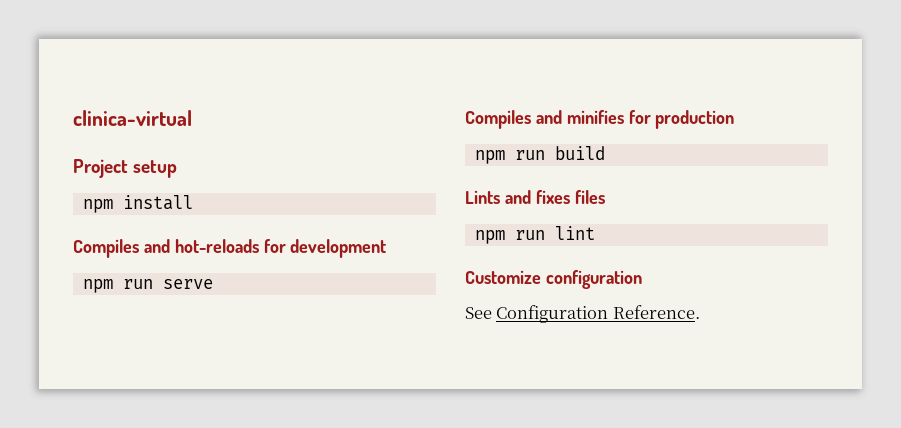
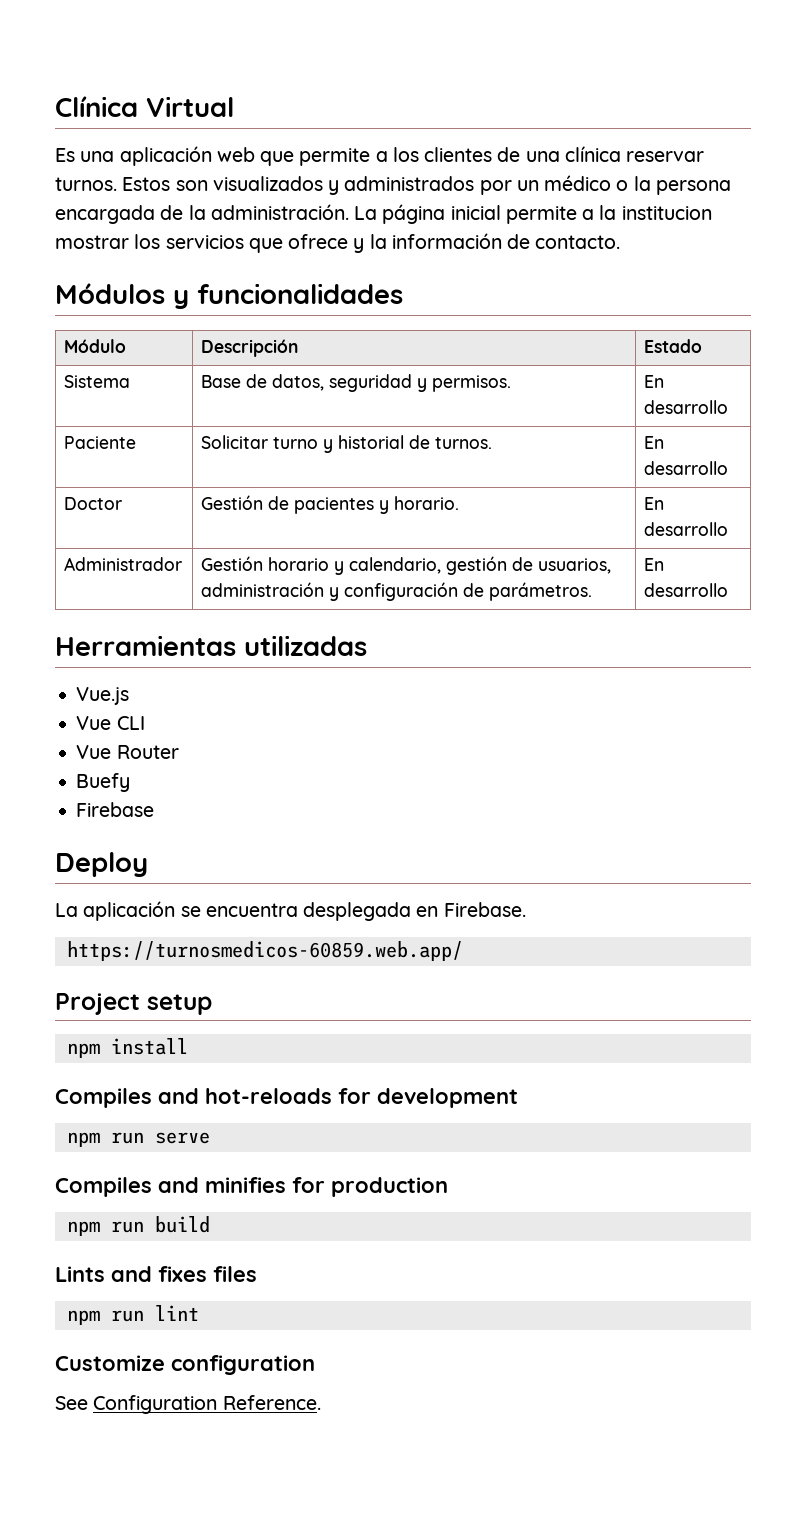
- clinica-virtual
+ Clínica Virtual
+ Es una aplicación web que permite a los clientes de una clínica reservar turnos. Estos son visualizados y administrados por un médico o la persona encargada de la administración. La página inicial permite a la institucion mostrar los servicios que ofrece y la información de contacto.
+ Módulos y funcionalidades
+ Módulo | Descripción | Estado
+ Sistema | Base de datos, seguridad y permisos. | En desarrollo
+ Paciente | Solicitar turno y historial de turnos. | En desarrollo
+ Doctor | Gestión de pacientes y horario. | En desarrollo
+ Administrador | Gestión horario y calendario, gestión de usuarios, administración y configuración de parámetros. | En desarrollo
+ Herramientas utilizadas
+ Vue.js
+ Vue CLI
+ Vue Router
+ Buefy
+ Firebase
+ Deploy
+ La aplicación se encuentra desplegada en Firebase.
+ https://turnosmedicos-60859.web.app/

